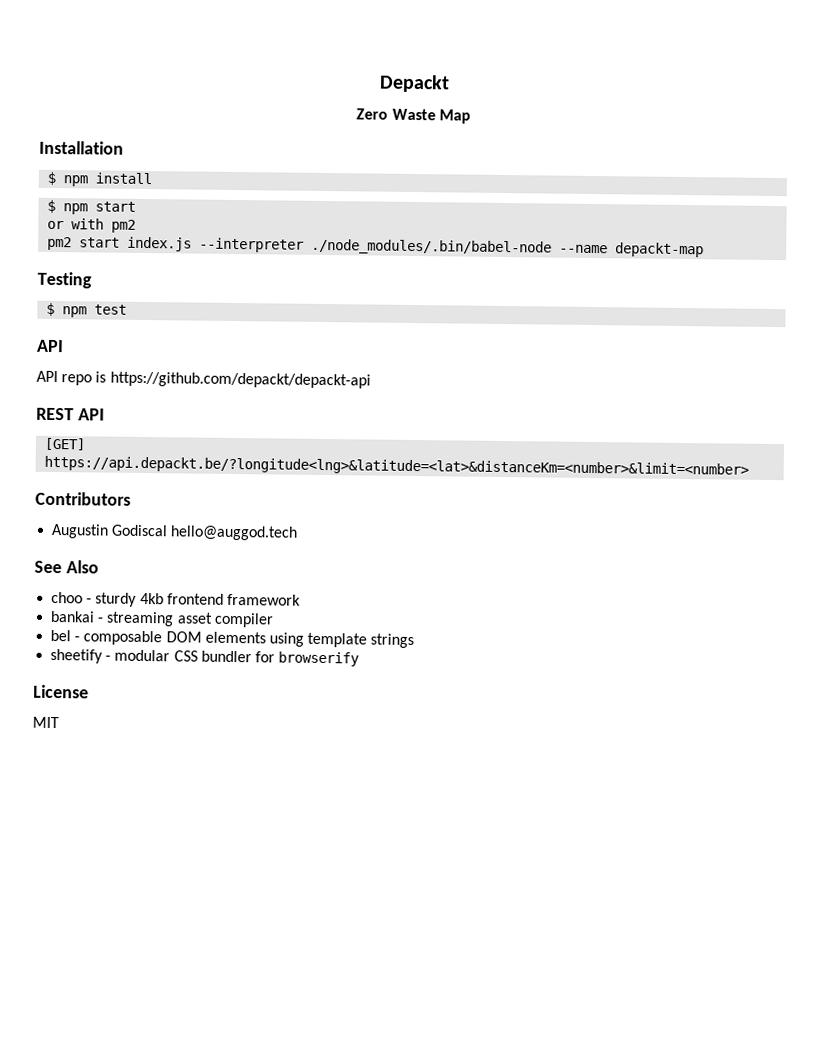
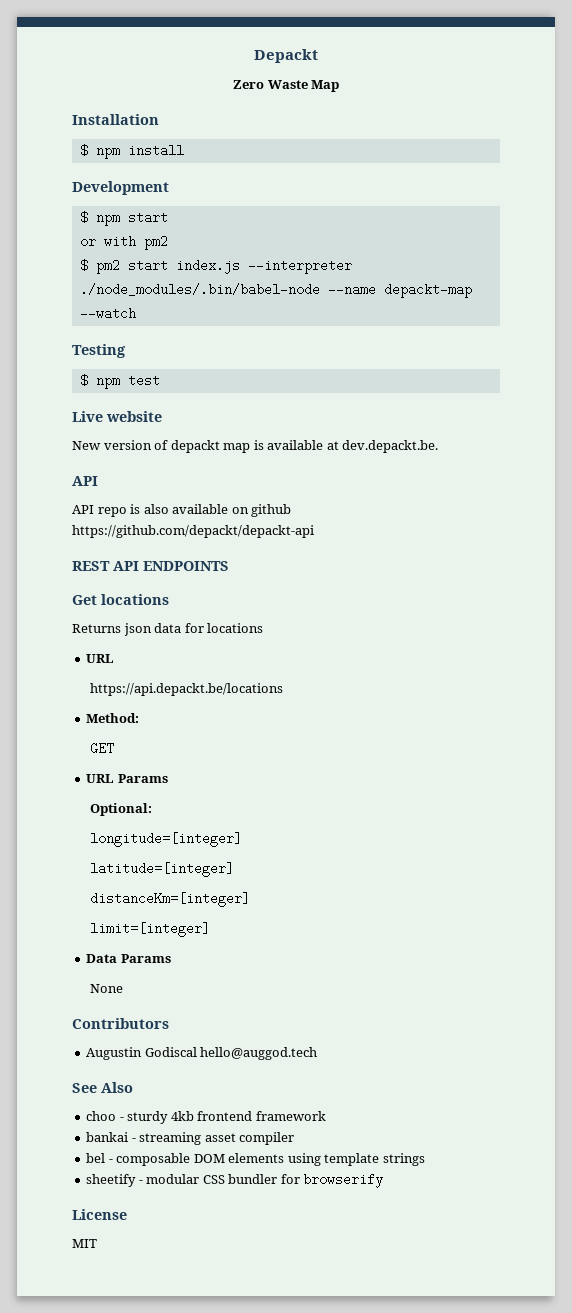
+ Development
- pm2 start index.js --interpreter ./node_modules/.bin/babel-node --name depackt-map
+ $ pm2 start index.js --interpreter ./node_modules/.bin/babel-node --name depackt-map --watch
+ Live website
+ New version of depackt map is available at dev.depackt.be.
- API repo is https://github.com/depackt/depackt-api
+ API repo is also available on github https://github.com/depackt/depackt-api
- REST API
- [GET] https://api.depackt.be/?longitude<lng>&latitude=<lat>&distanceKm=<number>&limit=<number>
+ REST API ENDPOINTS
+ Get locations
+ Returns json data for locations
+ URL
+ https://api.depackt.be/locations
+ Method:
+ GET
+ URL Params
+ Optional:
+ longitude=[integer]
+ latitude=[integer]
+ distanceKm=[integer]
+ limit=[integer]
+ Data Params
+ None

